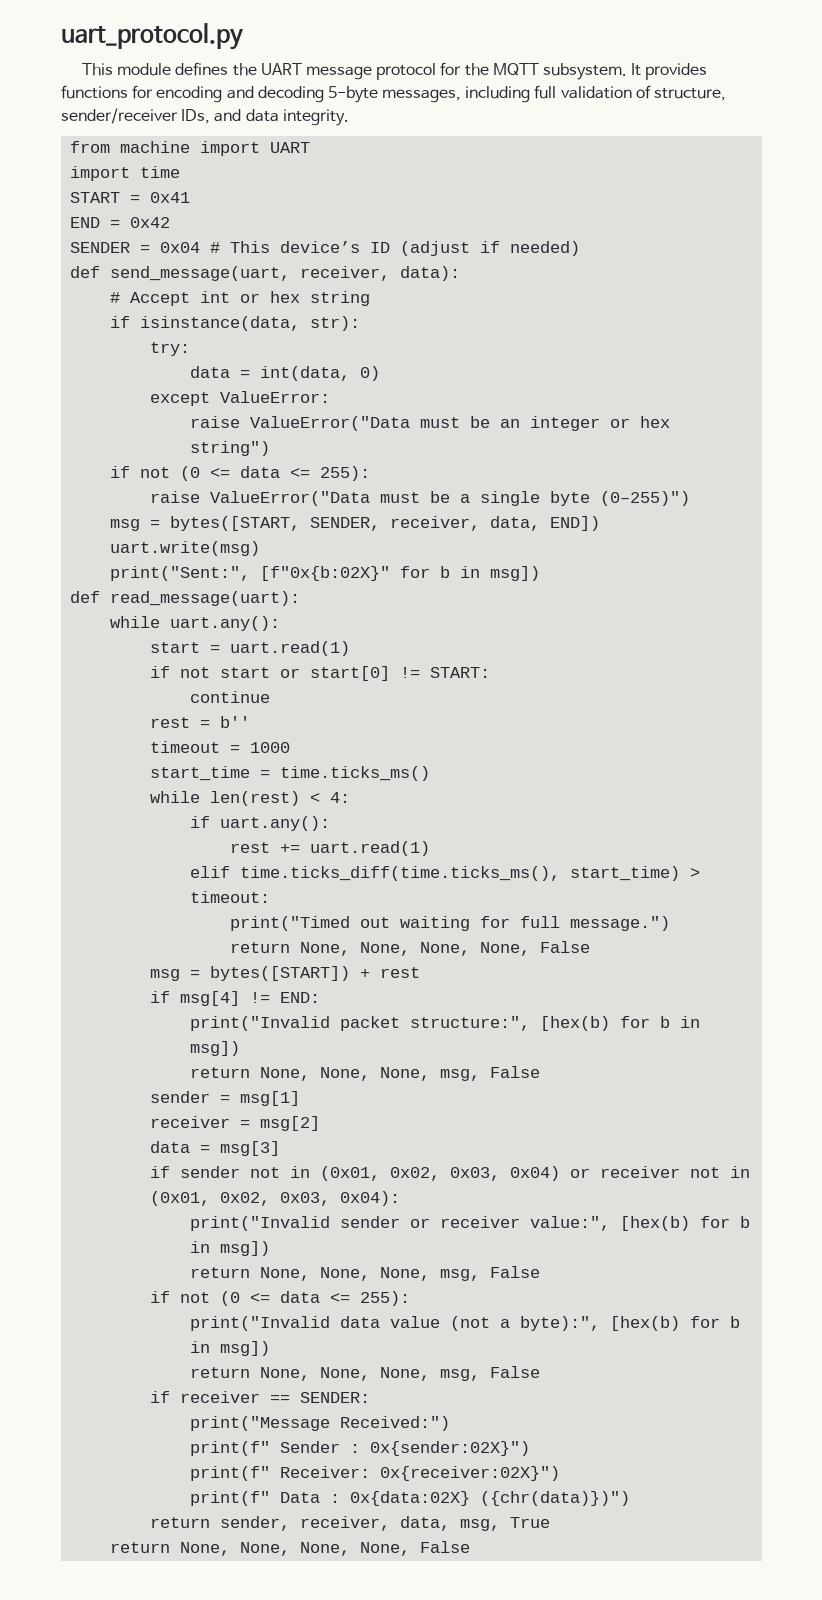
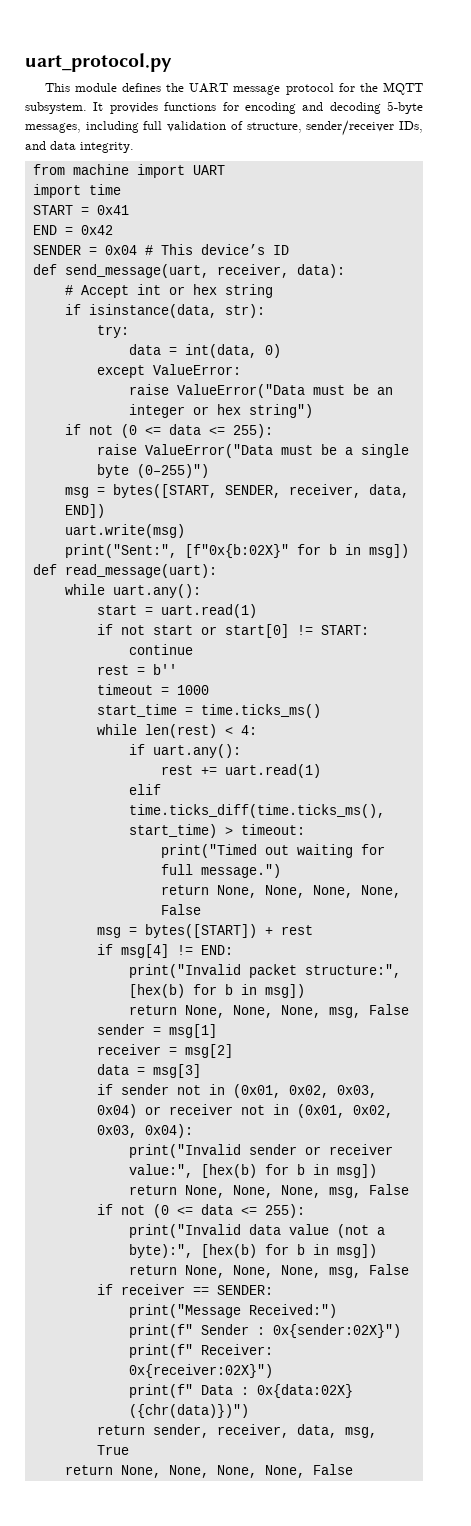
- SENDER = 0x04 # This device’s ID (adjust if needed)
+ SENDER = 0x04 # This device’s ID

